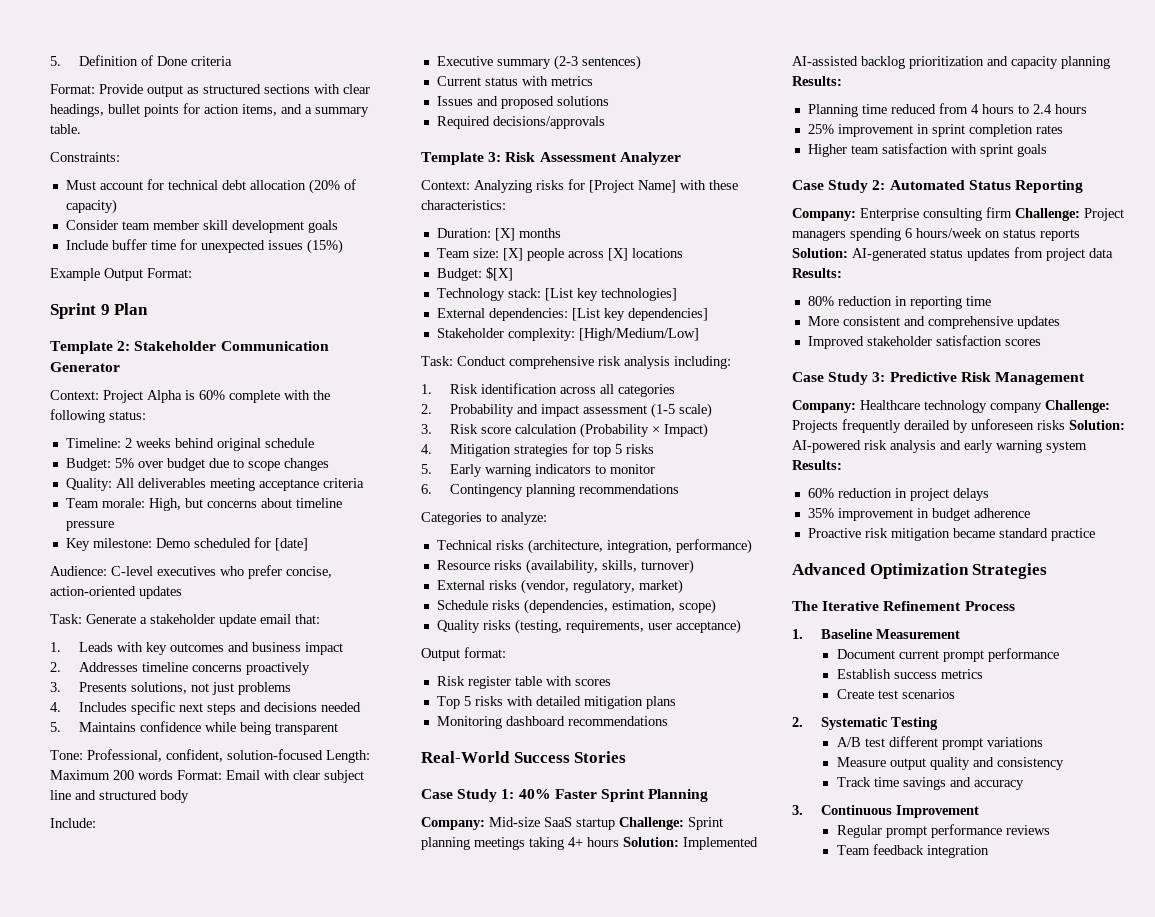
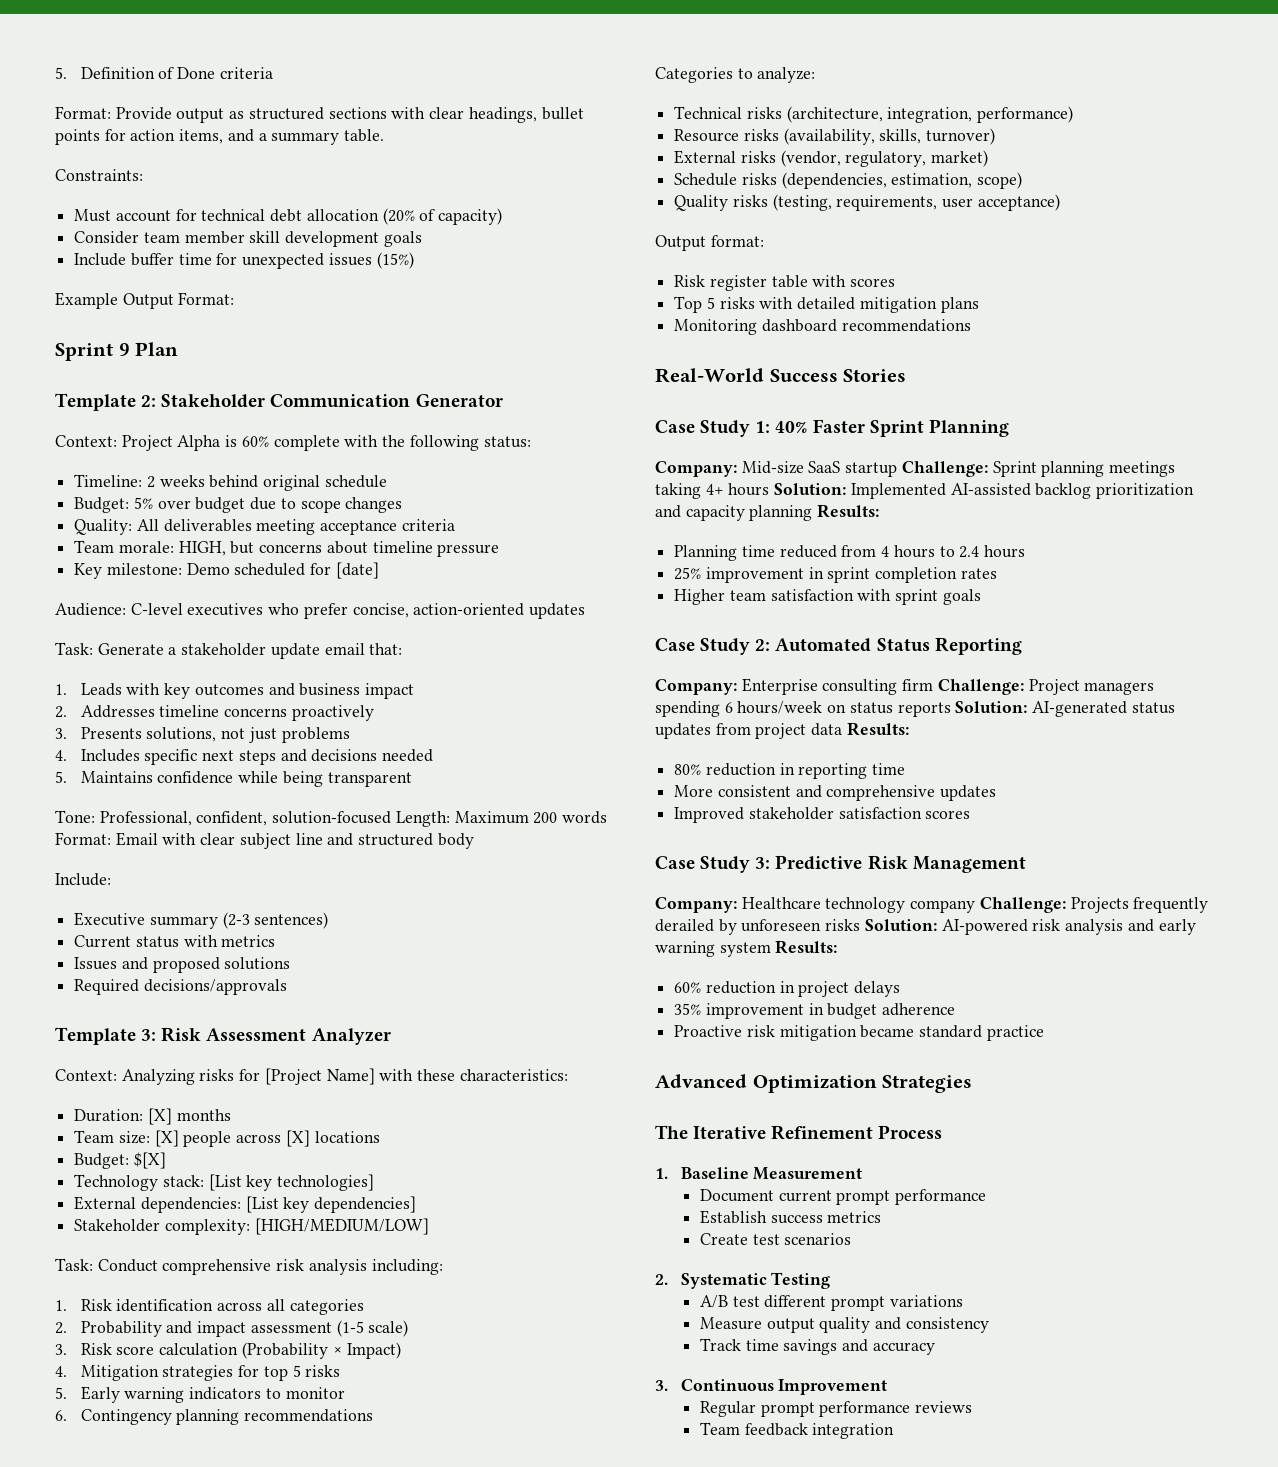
- Team morale: High, but concerns about timeline pressure
+ Team morale: HIGH, but concerns about timeline pressure
- Stakeholder complexity: [High/Medium/Low]
+ Stakeholder complexity: [HIGH/MEDIUM/LOW]

